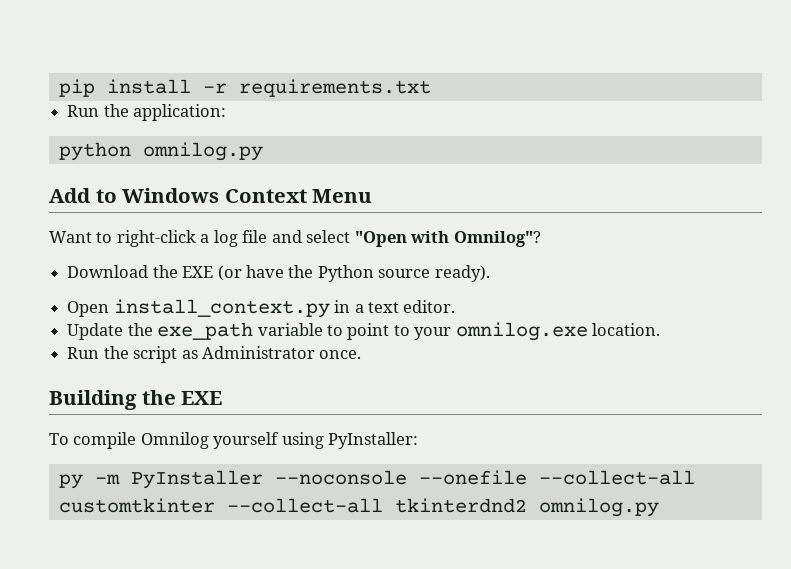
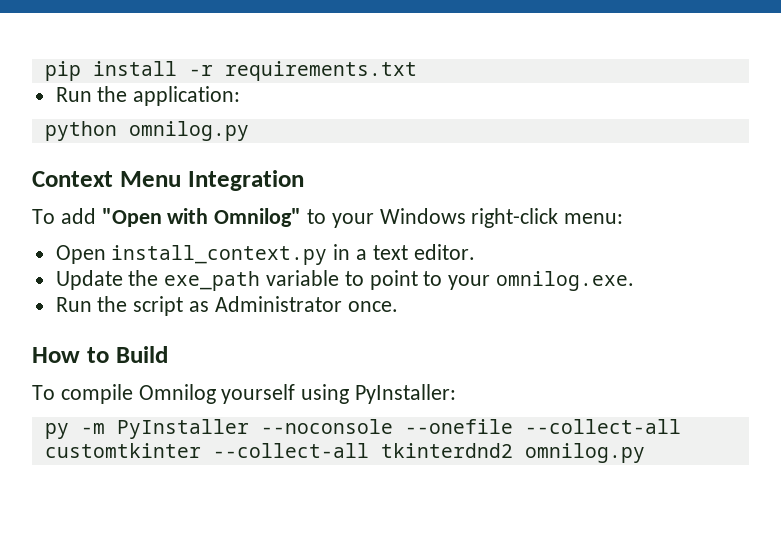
- Add to Windows Context Menu
- Want to right-click a log file and select "Open with Omnilog"?
- Download the EXE (or have the Python source ready).
+ Context Menu Integration
+ To add "Open with Omnilog" to your Windows right-click menu:
- Update the exe_path variable to point to your omnilog.exe location.
+ Update the exe_path variable to point to your omnilog.exe.
- Building the EXE
+ How to Build

